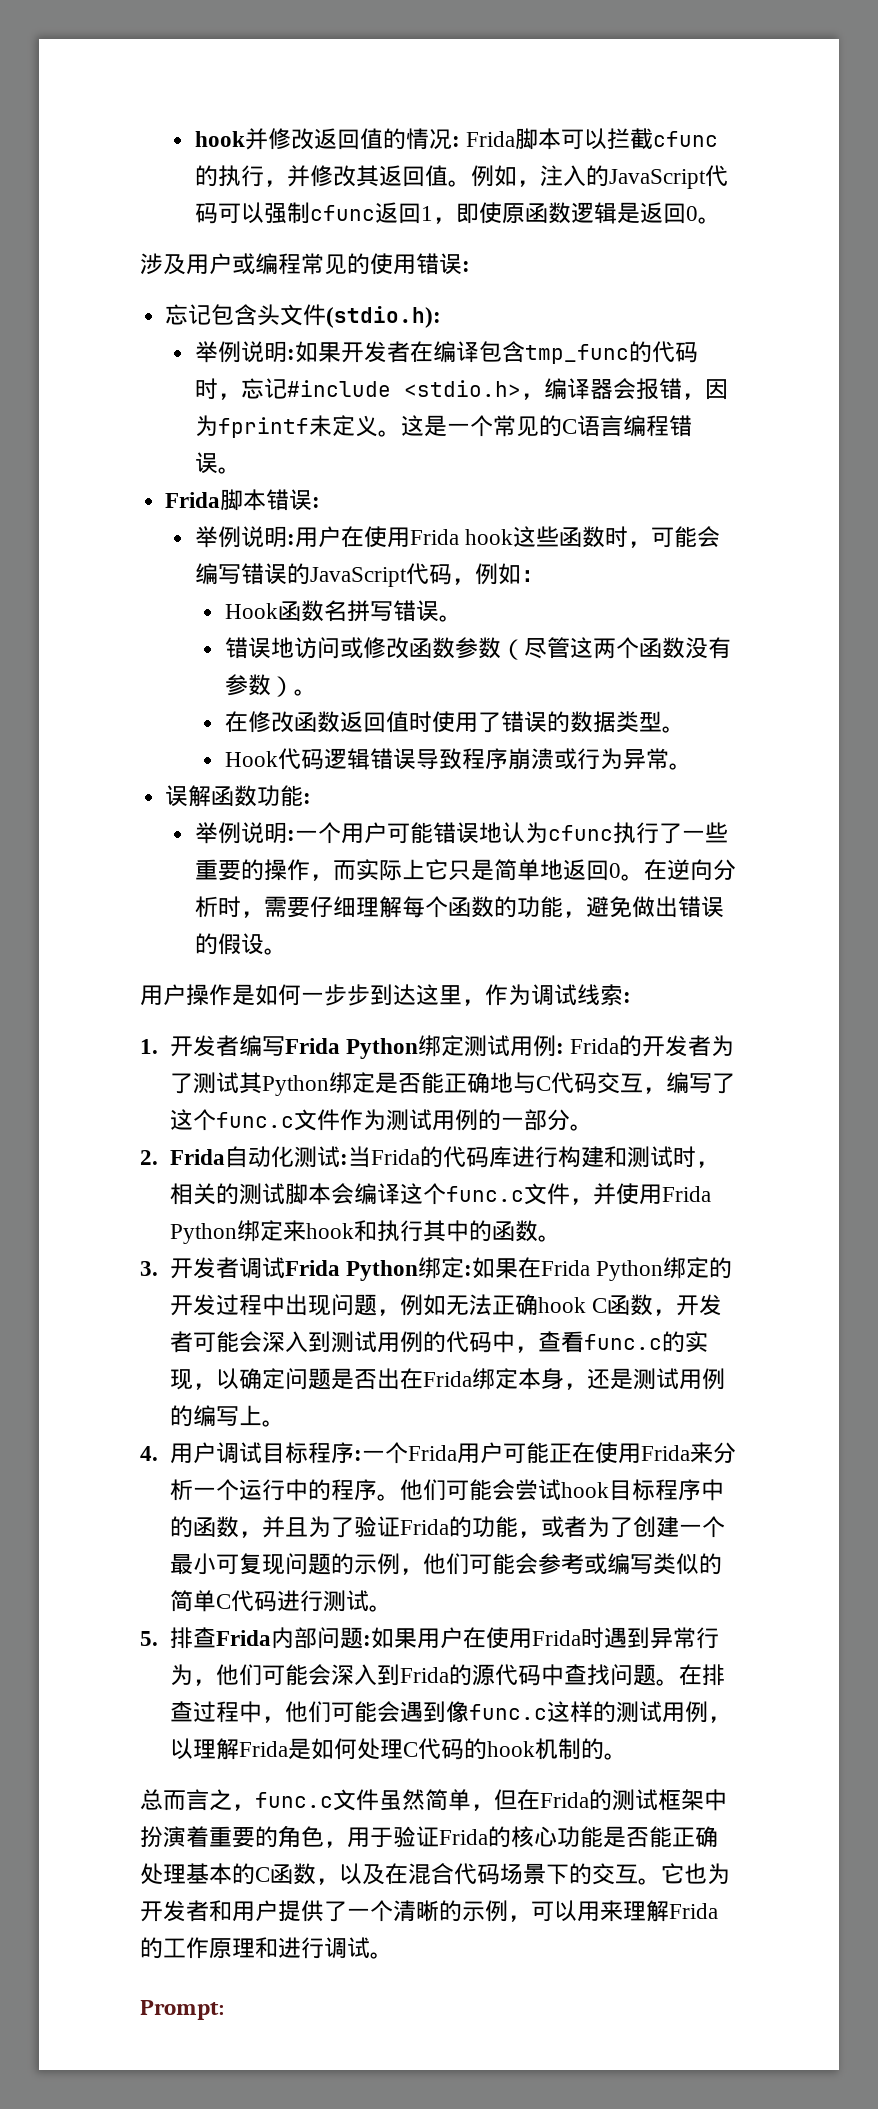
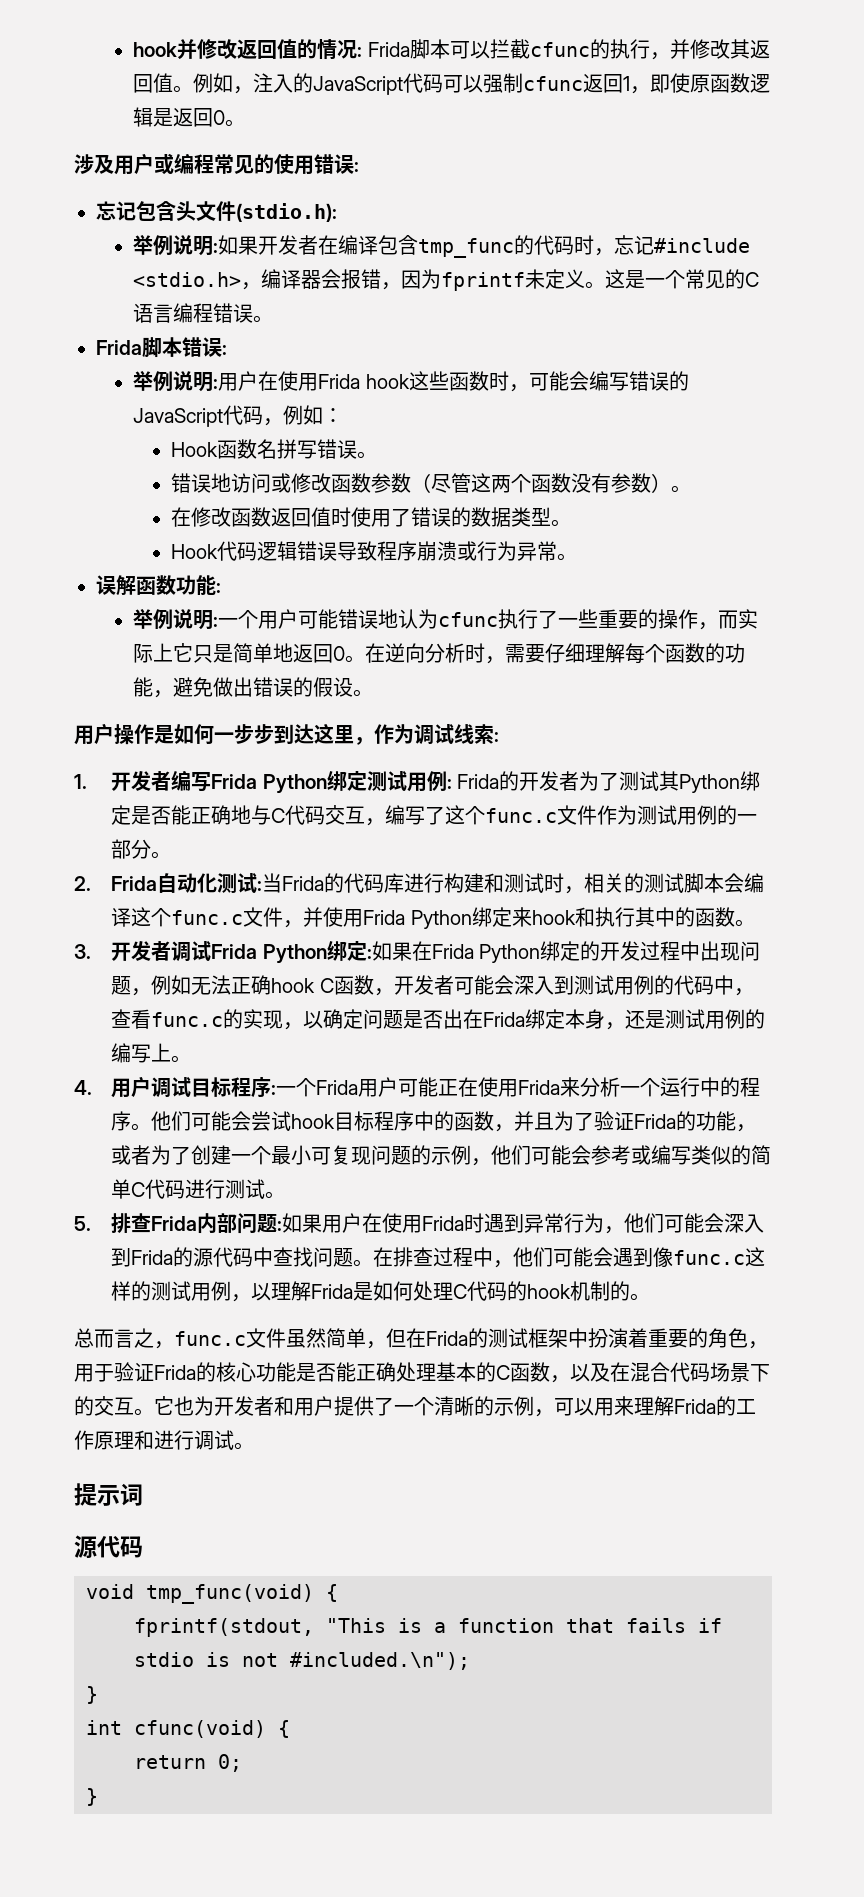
- Prompt:
+ 提示词
+ 源代码
+ void tmp_func(void) {
+ fprintf(stdout, "This is a function that fails if stdio is not #included.\n");
+ }
+ int cfunc(void) {
+ return 0;
+ }

